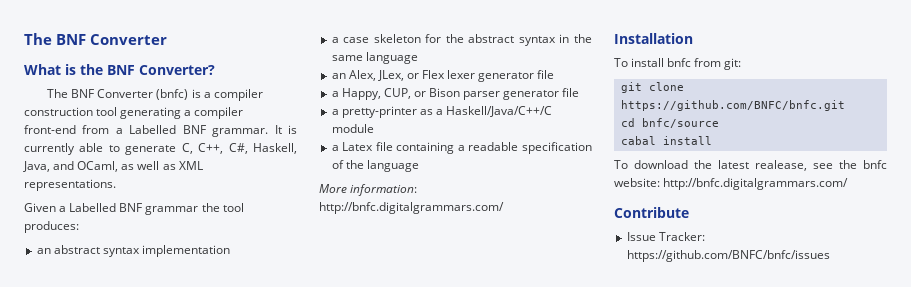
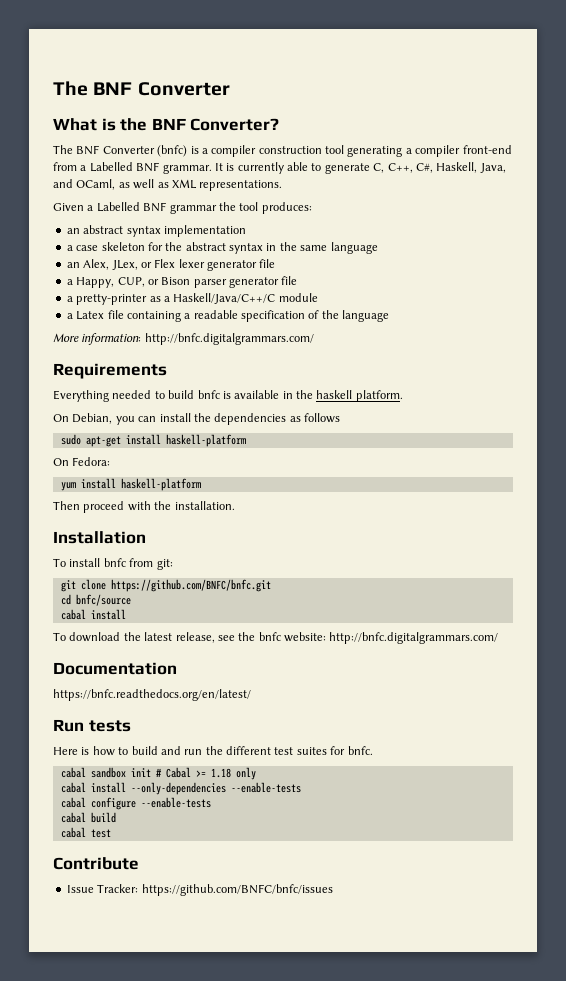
+ Requirements
+ Everything needed to build bnfc is available in the haskell platform.
+ On Debian, you can install the dependencies as follows
+ sudo apt-get install haskell-platform
+ On Fedora:
+ yum install haskell-platform
+ Then proceed with the installation.
- To download the latest realease, see the bnfc website: http://bnfc.digitalgrammars.com/
+ To download the latest release, see the bnfc website: http://bnfc.digitalgrammars.com/
+ Documentation
+ https://bnfc.readthedocs.org/en/latest/
+ Run tests
+ Here is how to build and run the different test suites for bnfc.
+ cabal sandbox init # Cabal >= 1.18 only
+ cabal install --only-dependencies --enable-tests
+ cabal configure --enable-tests
+ cabal build
+ cabal test

